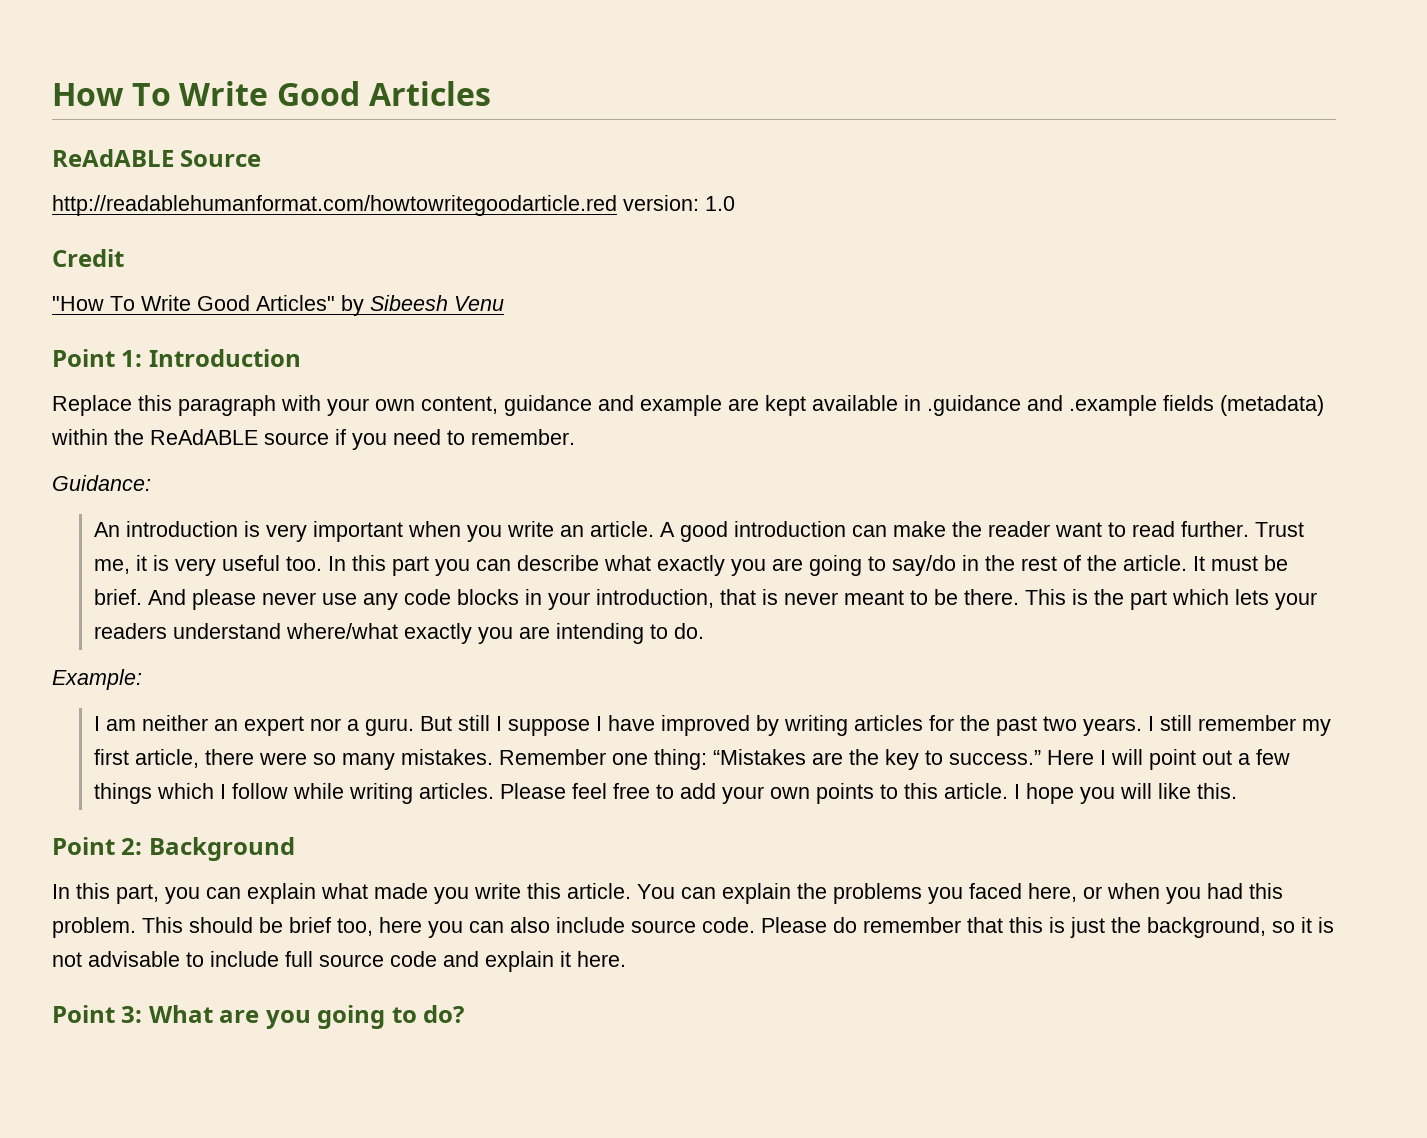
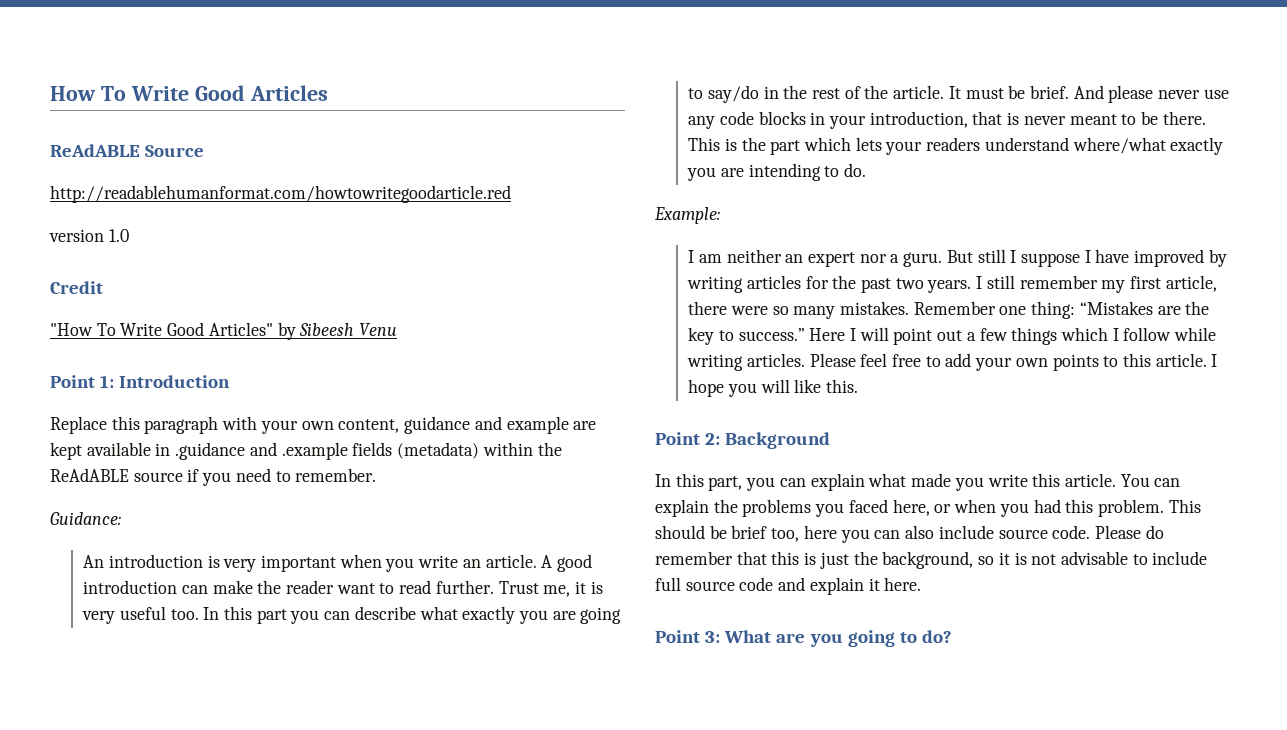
- http://readablehumanformat.com/howtowritegoodarticle.red version: 1.0
+ http://readablehumanformat.com/howtowritegoodarticle.red
+ version 1.0

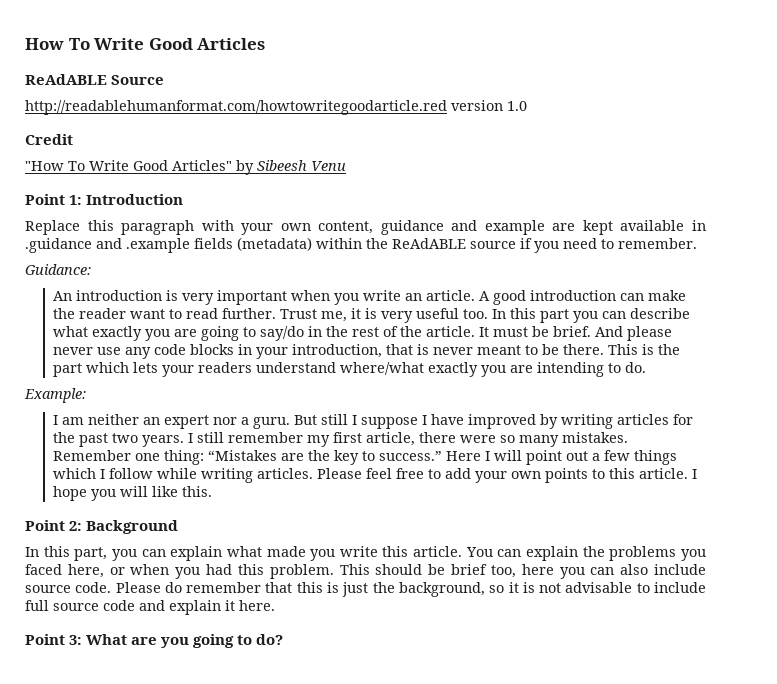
- http://readablehumanformat.com/howtowritegoodarticle.red
- version 1.0
+ http://readablehumanformat.com/howtowritegoodarticle.red version 1.0

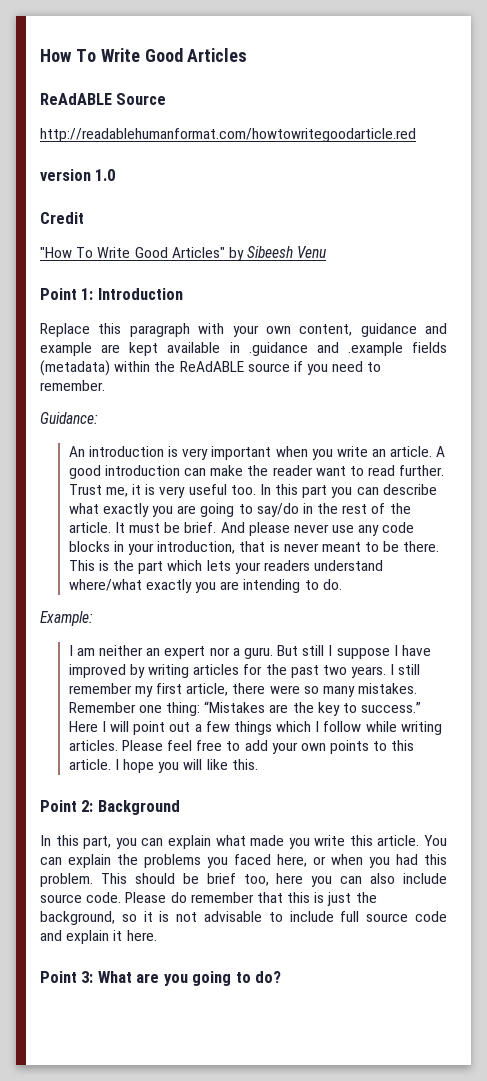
- http://readablehumanformat.com/howtowritegoodarticle.red version 1.0
+ http://readablehumanformat.com/howtowritegoodarticle.red
+ version 1.0

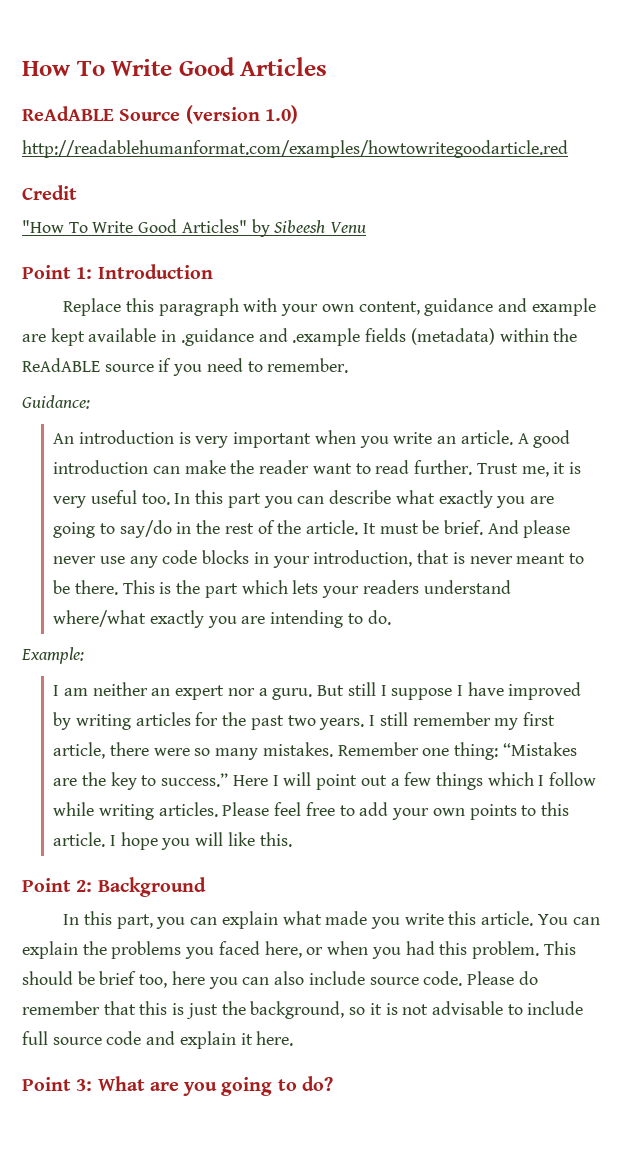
- ReAdABLE Source
- http://readablehumanformat.com/howtowritegoodarticle.red
- version 1.0
+ ReAdABLE Source (version 1.0)
+ http://readablehumanformat.com/examples/howtowritegoodarticle.red

